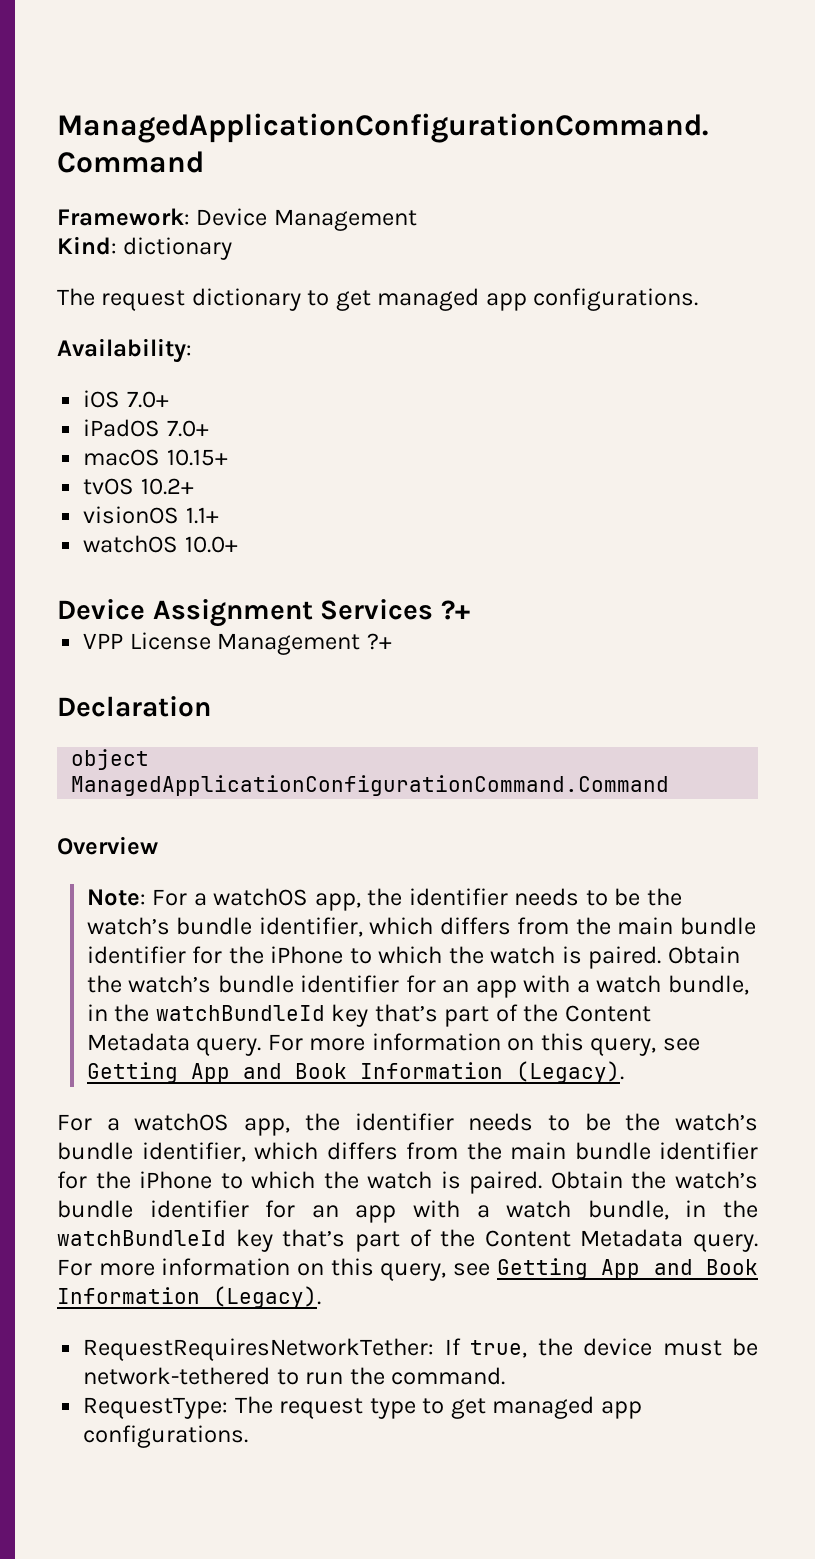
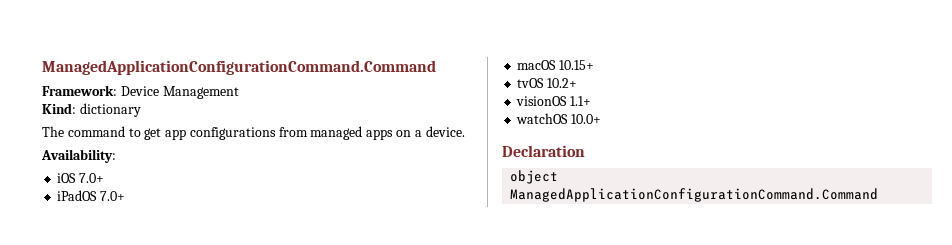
- The request dictionary to get managed app configurations.
+ The command to get app configurations from managed apps on a device.
- Device Assignment Services ?+
- VPP License Management ?+
  Declaration
  object ManagedApplicationConfigurationCommand.Command
- Overview
- Note: For a watchOS app, the identifier needs to be the watch’s bundle identifier, which differs from the main bundle identifier for the iPhone to which the watch is paired. Obtain the watch’s bundle identifier for an app with a watch bundle, in the watchBundleId key that’s part of the Content Metadata query. For more information on this query, see Getting App and Book Information (Legacy).
- For a watchOS app, the identifier needs to be the watch’s bundle identifier, which differs from the main bundle identifier for the iPhone to which the watch is paired. Obtain the watch’s bundle identifier for an app with a watch bundle, in the watchBundleId key that’s part of the Content Metadata query. For more information on this query, see Getting App and Book Information (Legacy).
- RequestRequiresNetworkTether: If true, the device must be network-tethered to run the command.
- RequestType: The request type to get managed app configurations.

